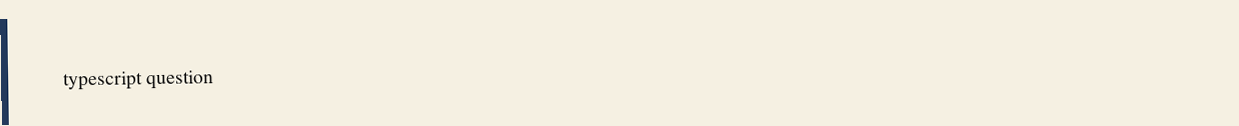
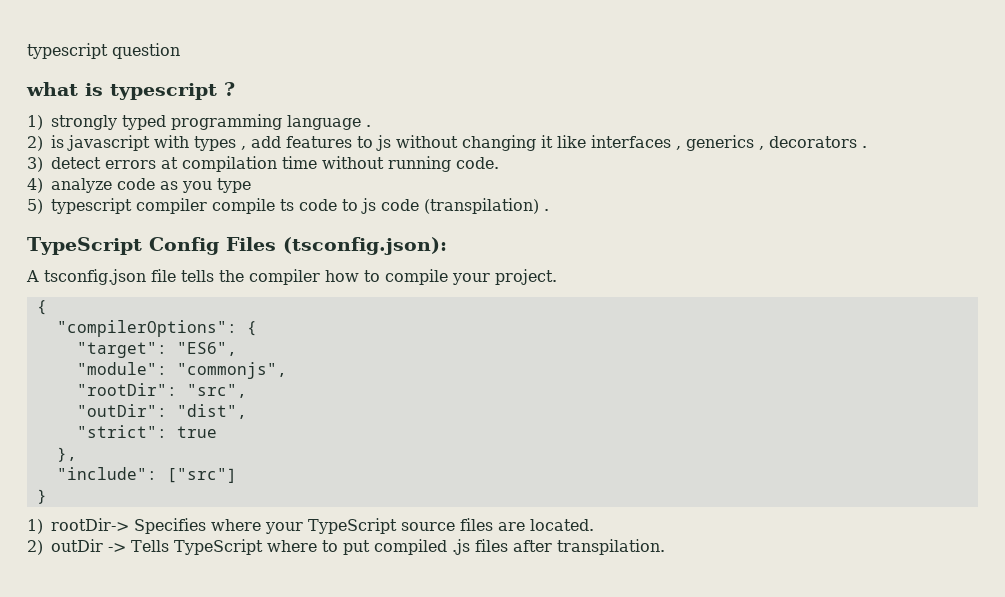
+ what is typescript ?
+ 1) strongly typed programming language .
+ 2) is javascript with types , add features to js without changing it like interfaces , generics , decorators .
+ 3) detect errors at compilation time without running code.
+ 4) analyze code as you type
+ 5) typescript compiler compile ts code to js code (transpilation) .
+ TypeScript Config Files (tsconfig.json):
+ A tsconfig.json file tells the compiler how to compile your project.
+ {
+ "compilerOptions": {
+ "target": "ES6",
+ "module": "commonjs",
+ "rootDir": "src",
+ "outDir": "dist",
+ "strict": true
+ },
+ "include": ["src"]
+ }
+ 1) rootDir-> Specifies where your TypeScript source files are located.
+ 2) outDir -> Tells TypeScript where to put compiled .js files after transpilation.

